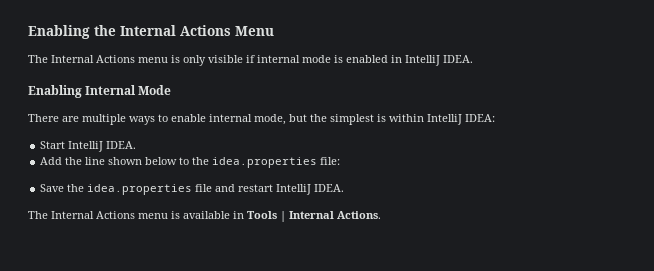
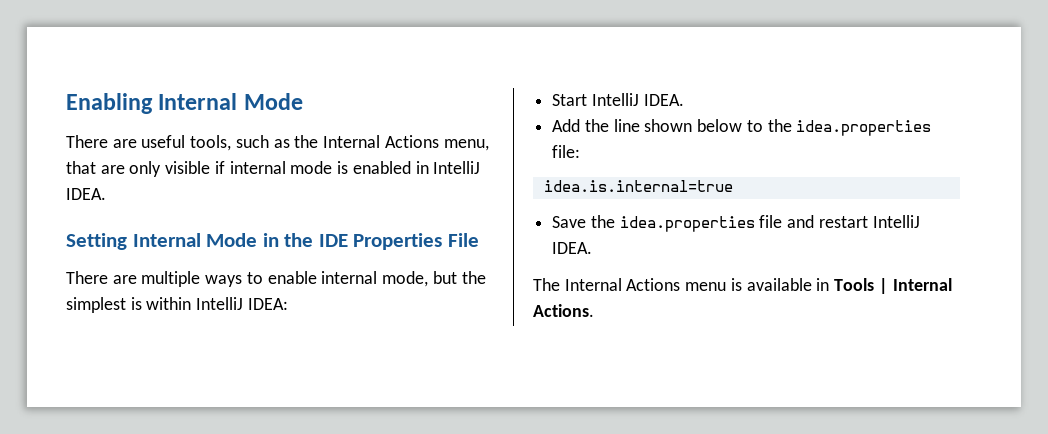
- Enabling the Internal Actions Menu
- The Internal Actions menu is only visible if internal mode is enabled in IntelliJ IDEA.
+ Enabling Internal Mode
+ There are useful tools, such as the Internal Actions menu, that are only visible if internal mode is enabled in IntelliJ IDEA.
- Enabling Internal Mode
+ Setting Internal Mode in the IDE Properties File
+ idea.is.internal=true

